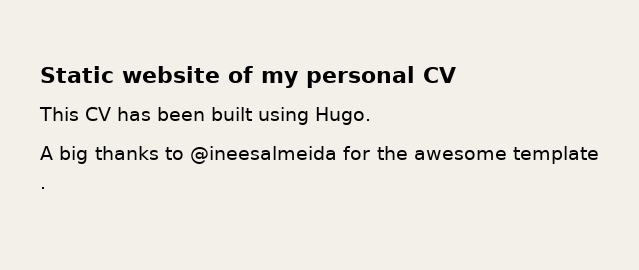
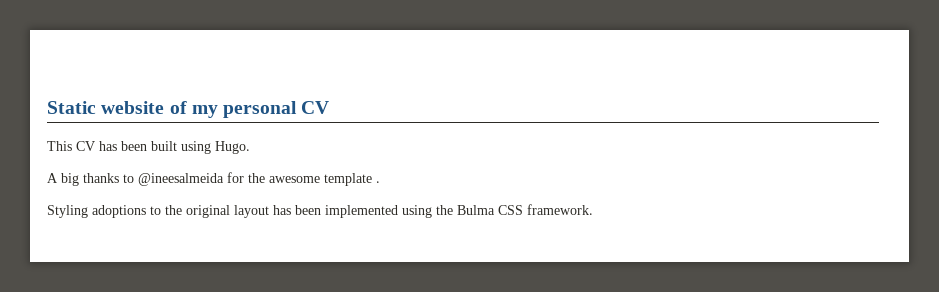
+ Styling adoptions to the original layout has been implemented using the Bulma CSS framework.

